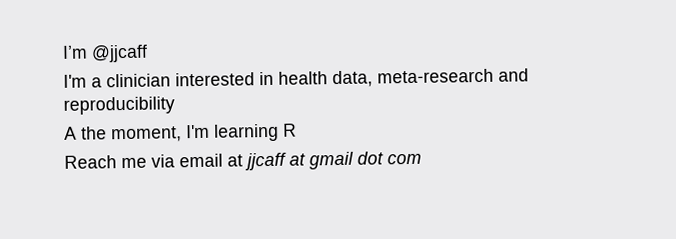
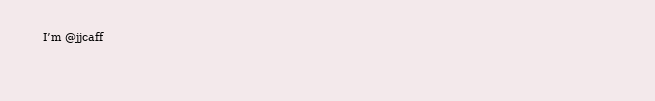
- I'm a clinician interested in health data, meta-research and reproducibility
- A the moment, I'm learning R
- Reach me via email at jjcaff at gmail dot com

